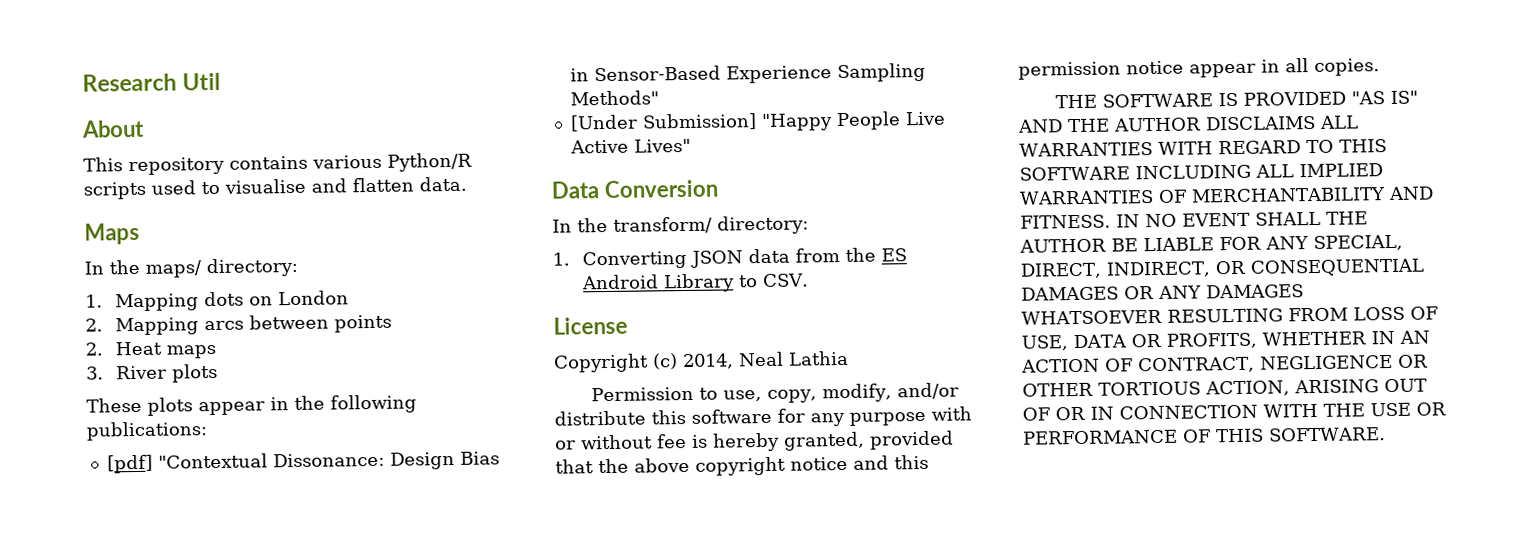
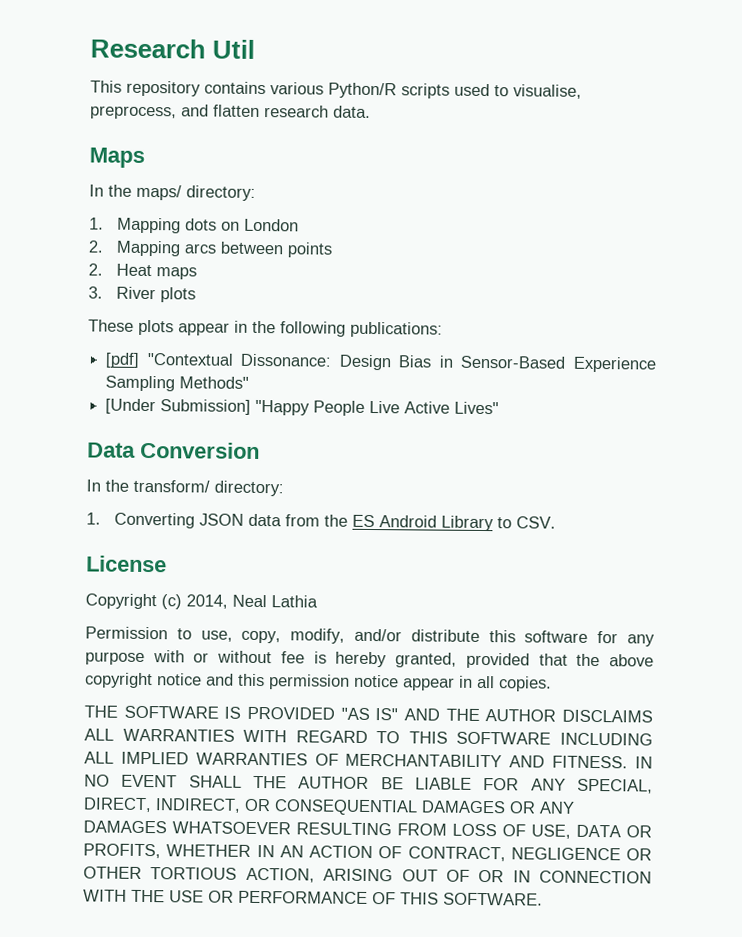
- About
- This repository contains various Python/R scripts used to visualise and flatten data.
+ This repository contains various Python/R scripts used to visualise, preprocess, and flatten research data.

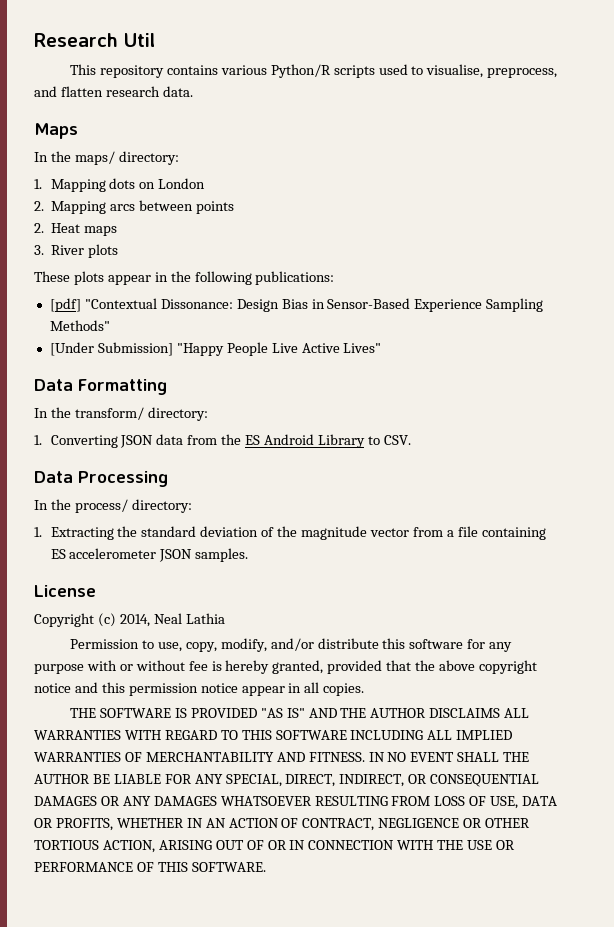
- Data Conversion
+ Data Formatting
+ Data Processing
+ In the process/ directory:
+ 1. Extracting the standard deviation of the magnitude vector from a file containing ES accelerometer JSON samples.

